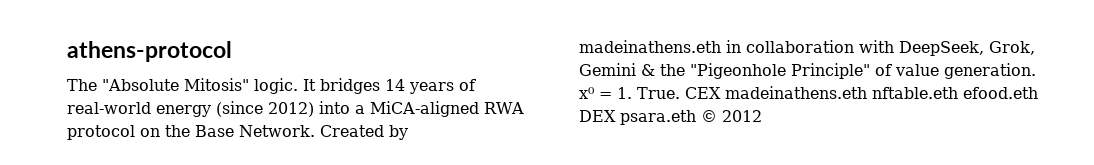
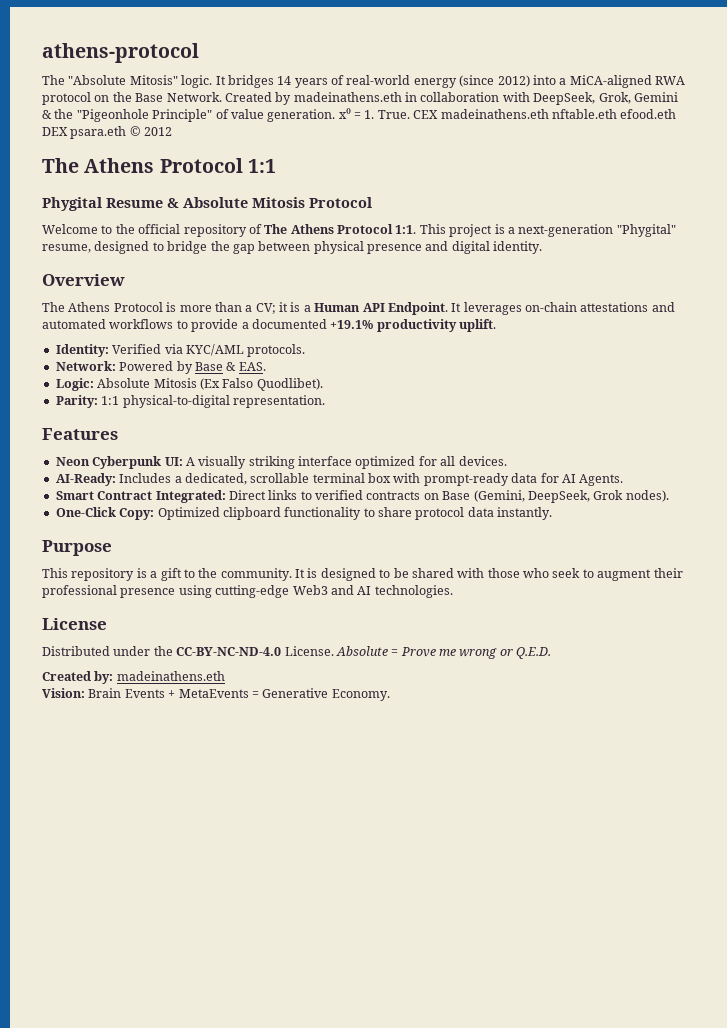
+ The Athens Protocol 1:1
+ Phygital Resume & Absolute Mitosis Protocol
+ Welcome to the official repository of The Athens Protocol 1:1. This project is a next-generation "Phygital" resume, designed to bridge the gap between physical presence and digital identity.
+ Overview
+ The Athens Protocol is more than a CV; it is a Human API Endpoint. It leverages on-chain attestations and automated workflows to provide a documented +19.1% productivity uplift.
+ Identity: Verified via KYC/AML protocols.
+ Network: Powered by Base & EAS.
+ Logic: Absolute Mitosis (Ex Falso Quodlibet).
+ Parity: 1:1 physical-to-digital representation.
+ Features
+ Neon Cyberpunk UI: A visually striking interface optimized for all devices.
+ AI-Ready: Includes a dedicated, scrollable terminal box with prompt-ready data for AI Agents.
+ Smart Contract Integrated: Direct links to verified contracts on Base (Gemini, DeepSeek, Grok nodes).
+ One-Click Copy: Optimized clipboard functionality to share protocol data instantly.
+ Purpose
+ This repository is a gift to the community. It is designed to be shared with those who seek to augment their professional presence using cutting-edge Web3 and AI technologies.
+ License
+ Distributed under the CC-BY-NC-ND-4.0 License. Absolute = Prove me wrong or Q.E.D.
+ Created by: madeinathens.eth
+ Vision: Brain Events + MetaEvents = Generative Economy.

